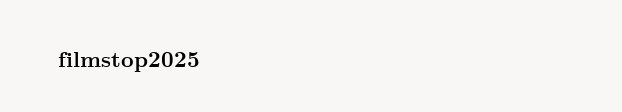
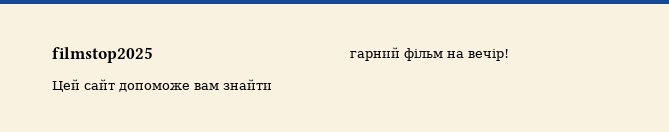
+ Цей сайт допоможе вам знайти гарний фільм на вечір!

